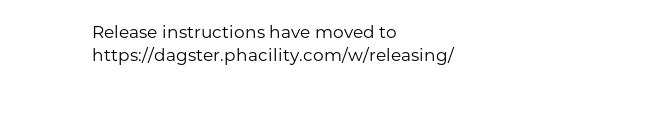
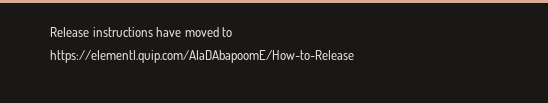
- Release instructions have moved to https://dagster.phacility.com/w/releasing/
+ Release instructions have moved to https://elementl.quip.com/AIaDAbapoomE/How-to-Release

